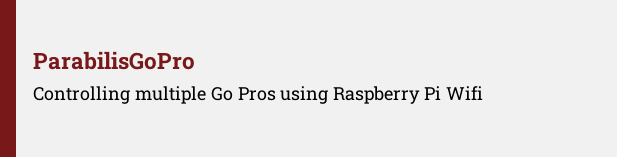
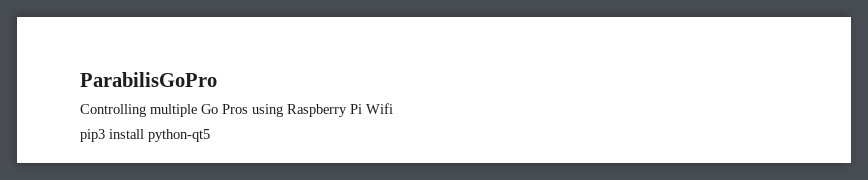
+ pip3 install python-qt5

